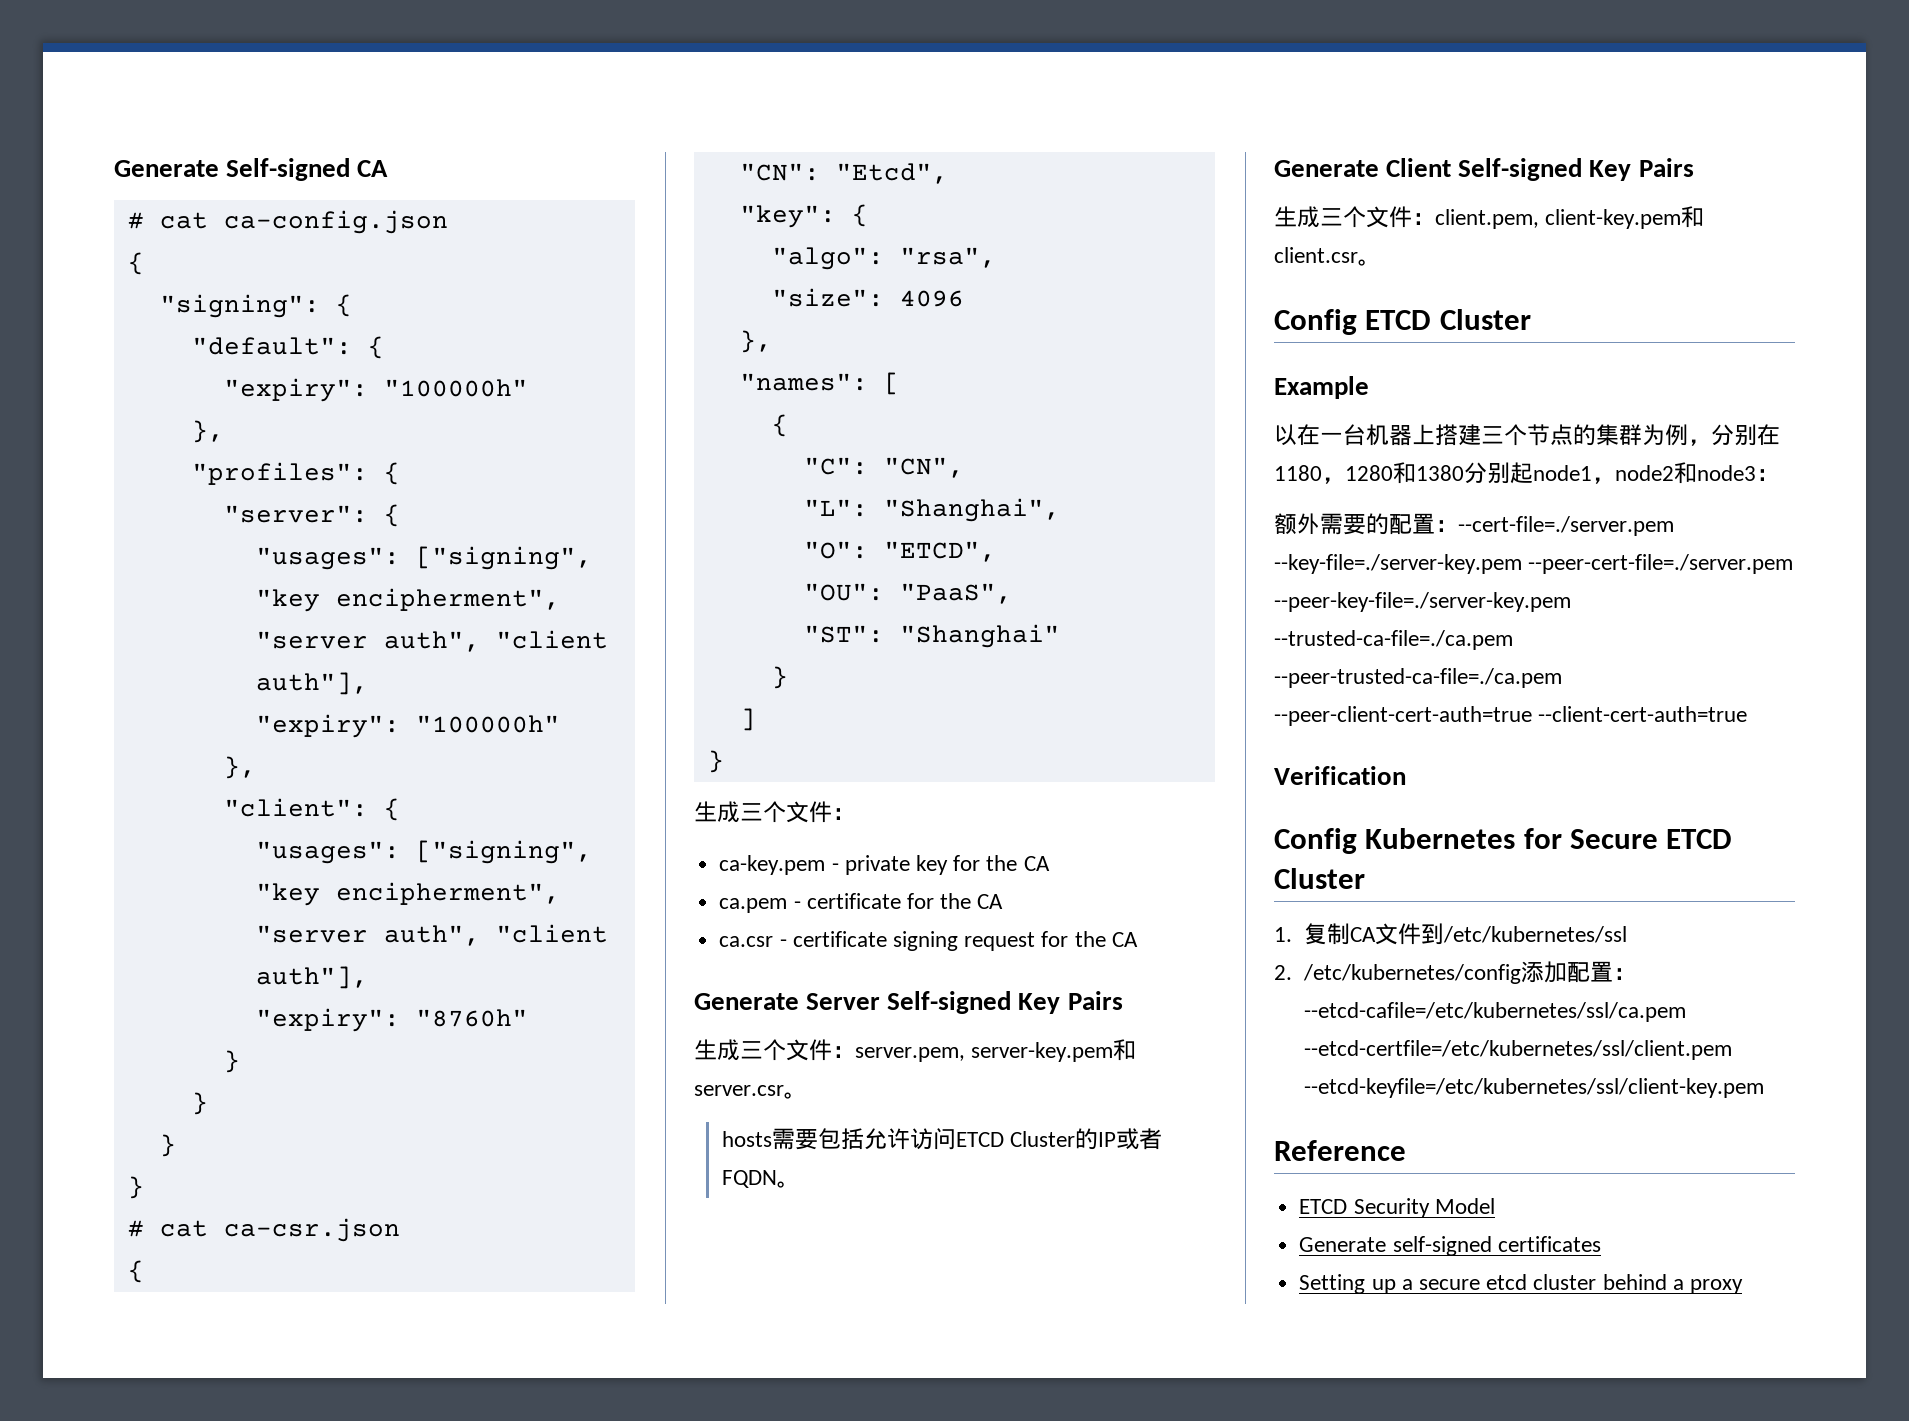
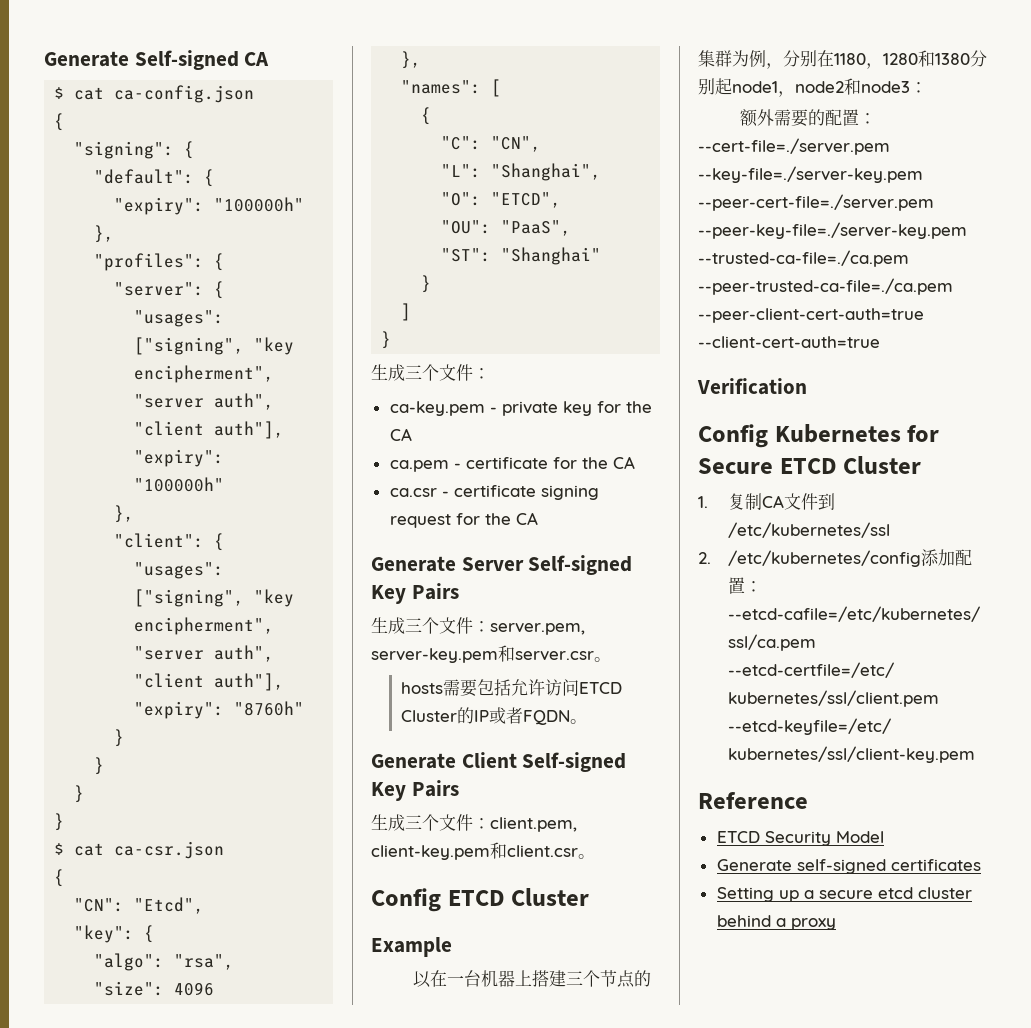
- # cat ca-config.json
+ $ cat ca-config.json
- # cat ca-csr.json
+ $ cat ca-csr.json

